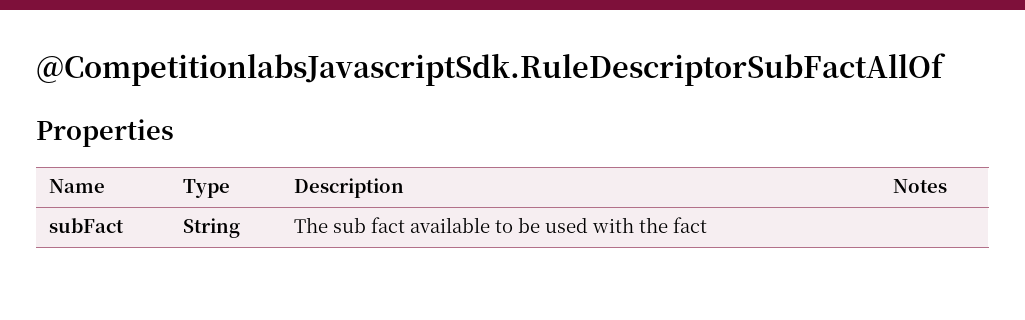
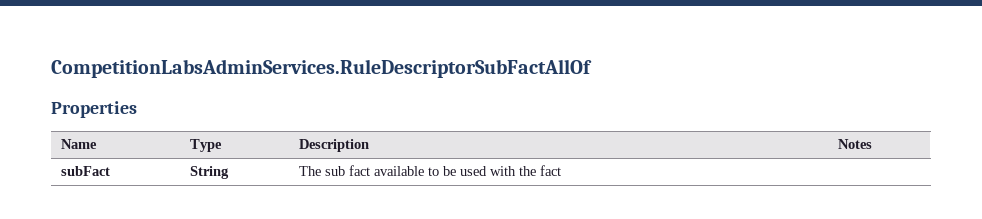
- @CompetitionlabsJavascriptSdk.RuleDescriptorSubFactAllOf
+ CompetitionLabsAdminServices.RuleDescriptorSubFactAllOf

